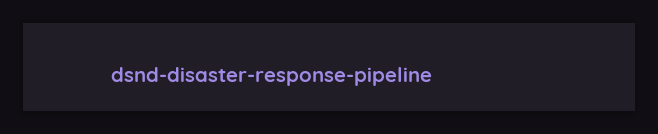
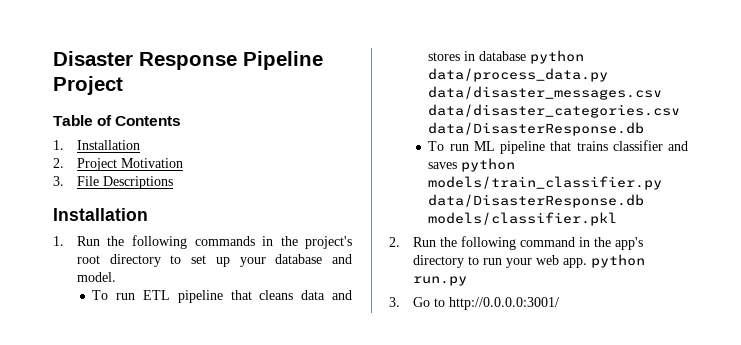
- dsnd-disaster-response-pipeline
+ Disaster Response Pipeline Project
+ Table of Contents
+ 1. Installation
+ 2. Project Motivation
+ 3. File Descriptions
+ Installation
+ 1. Run the following commands in the project's root directory to set up your database and model.
+ To run ETL pipeline that cleans data and stores in database python data/process_data.py data/disaster_messages.csv data/disaster_categories.csv data/DisasterResponse.db
+ To run ML pipeline that trains classifier and saves python models/train_classifier.py data/DisasterResponse.db models/classifier.pkl
+ 2. Run the following command in the app's directory to run your web app. python run.py
+ 3. Go to http://0.0.0.0:3001/

